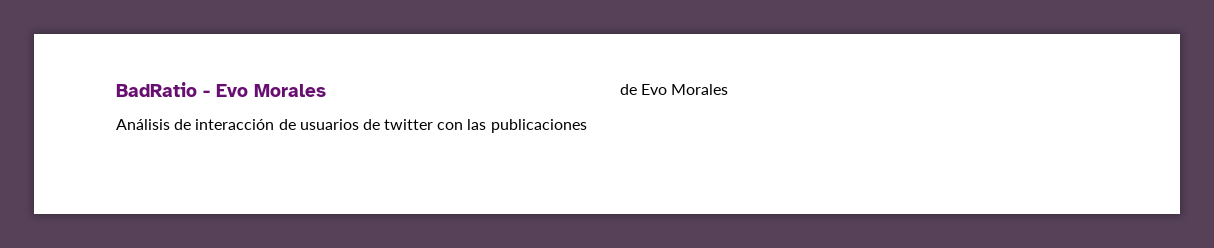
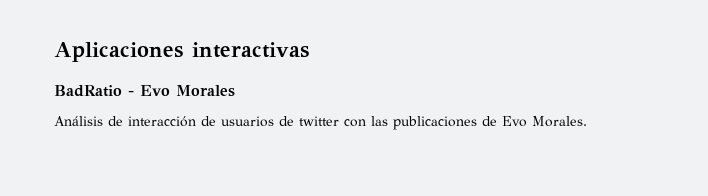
+ Aplicaciones interactivas
- Análisis de interacción de usuarios de twitter con las publicaciones de Evo Morales
+ Análisis de interacción de usuarios de twitter con las publicaciones de Evo Morales.

